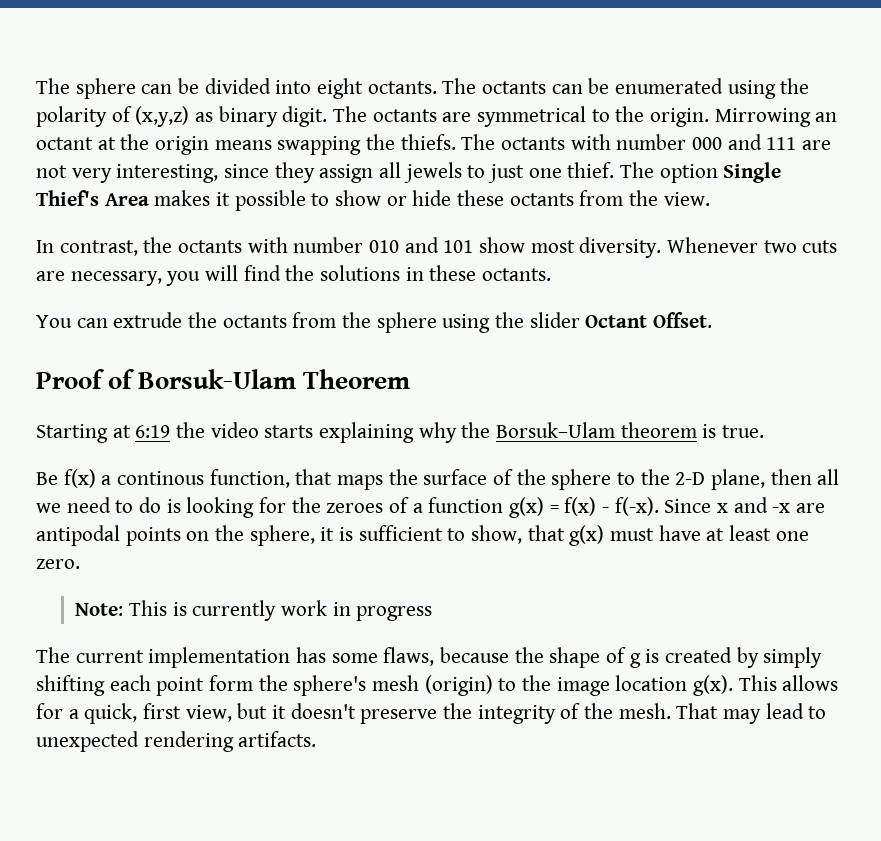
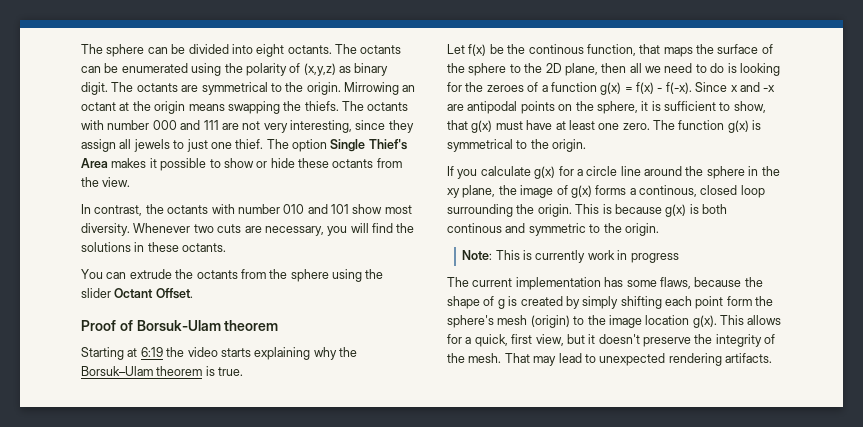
- Proof of Borsuk-Ulam Theorem
+ Proof of Borsuk-Ulam theorem
- Be f(x) a continous function, that maps the surface of the sphere to the 2-D plane, then all we need to do is looking for the zeroes of a function g(x) = f(x) - f(-x).
+ Let f(x) be the continous function, that maps the surface of the sphere to the 2D plane, then all we need to do is looking for the zeroes of a function g(x) = f(x) - f(-x).
+ The function g(x) is symmetrical to the origin.
+ If you calculate g(x) for a circle line around the sphere in the xy plane, the image of g(x) forms a continous, closed loop surrounding the origin. This is because g(x) is both continous and symmetric to the origin.

